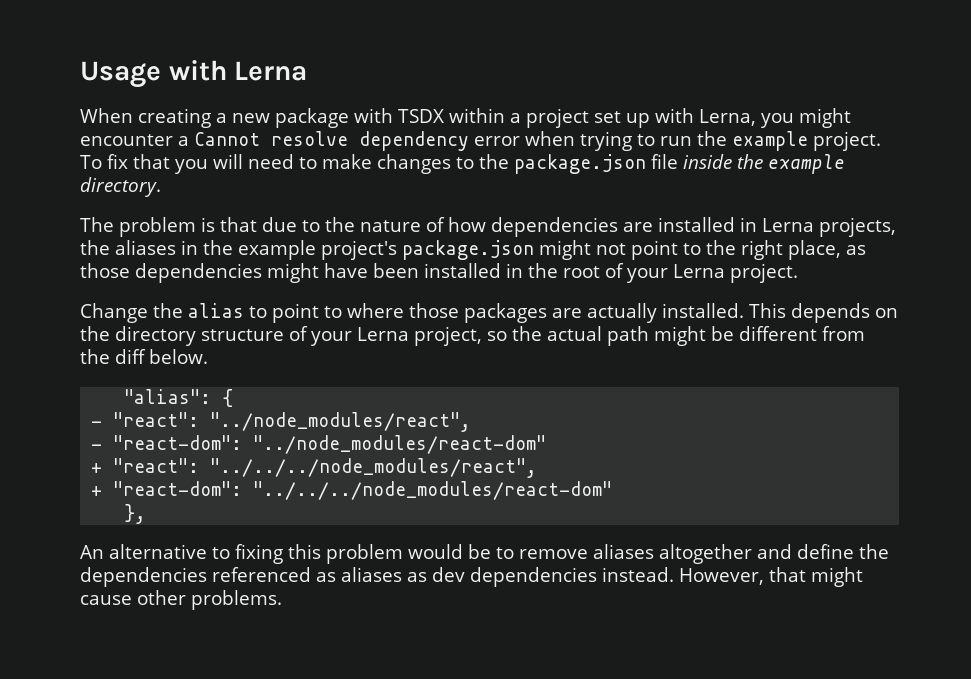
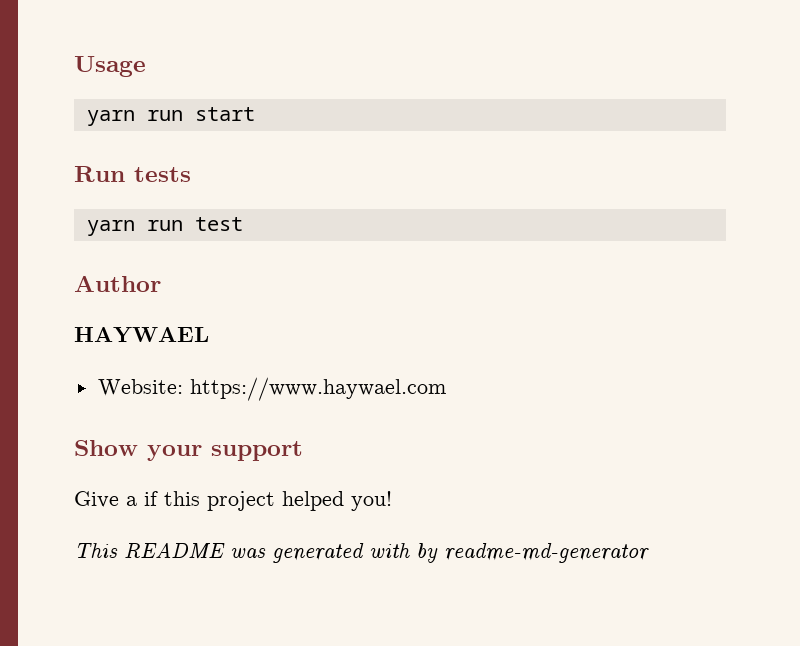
- Usage with Lerna
- When creating a new package with TSDX within a project set up with Lerna, you might encounter a Cannot resolve dependency error when trying to run the example project. To fix that you will need to make changes to the package.json file inside the example directory.
- The problem is that due to the nature of how dependencies are installed in Lerna projects, the aliases in the example project's package.json might not point to the right place, as those dependencies might have been installed in the root of your Lerna project.
- Change the alias to point to where those packages are actually installed. This depends on the directory structure of your Lerna project, so the actual path might be different from the diff below.
- "alias": {
- - "react": "../node_modules/react",
- - "react-dom": "../node_modules/react-dom"
- + "react": "../../../node_modules/react",
- + "react-dom": "../../../node_modules/react-dom"
- },
- An alternative to fixing this problem would be to remove aliases altogether and define the dependencies referenced as aliases as dev dependencies instead. However, that might cause other problems.
+ Usage
+ yarn run start
+ Run tests
+ yarn run test
+ Author
+ HAYWAEL
+ Website: https://www.haywael.com
+ Show your support
+ Give a if this project helped you!
+ This README was generated with by readme-md-generator

